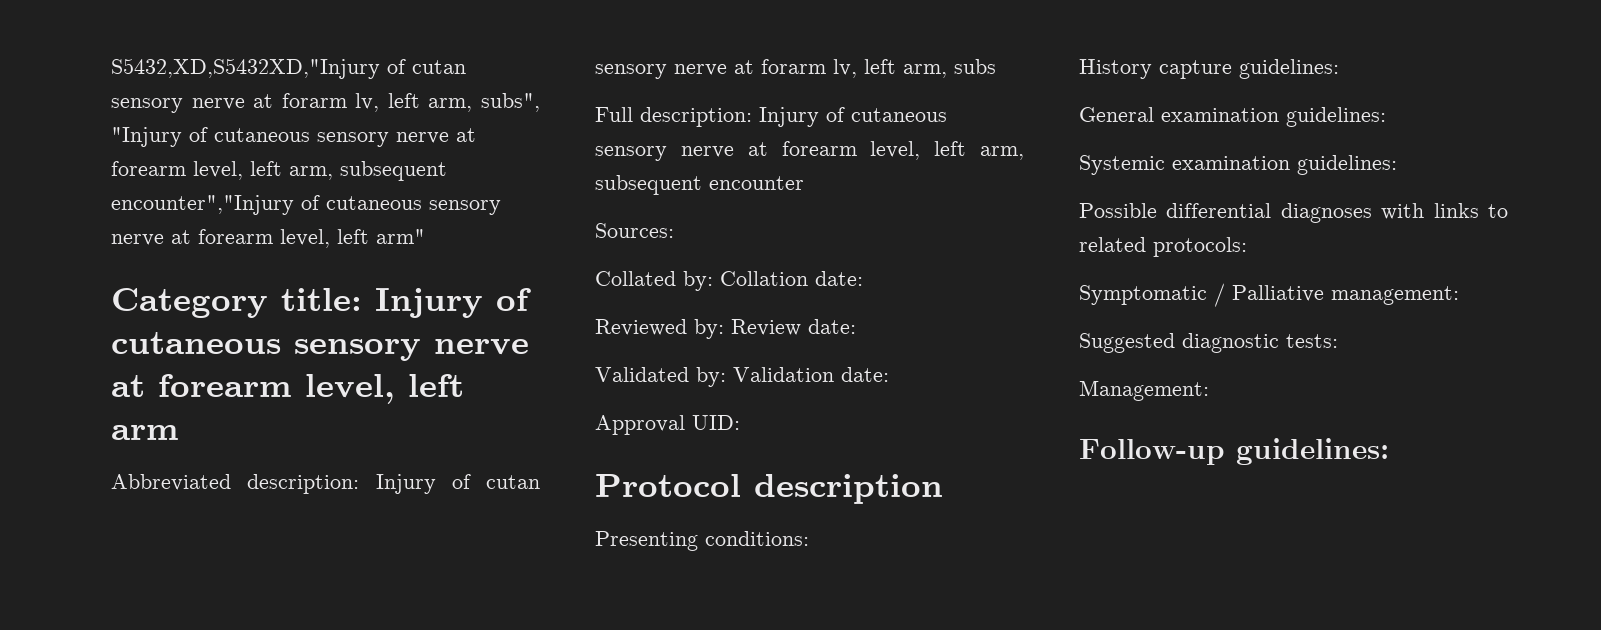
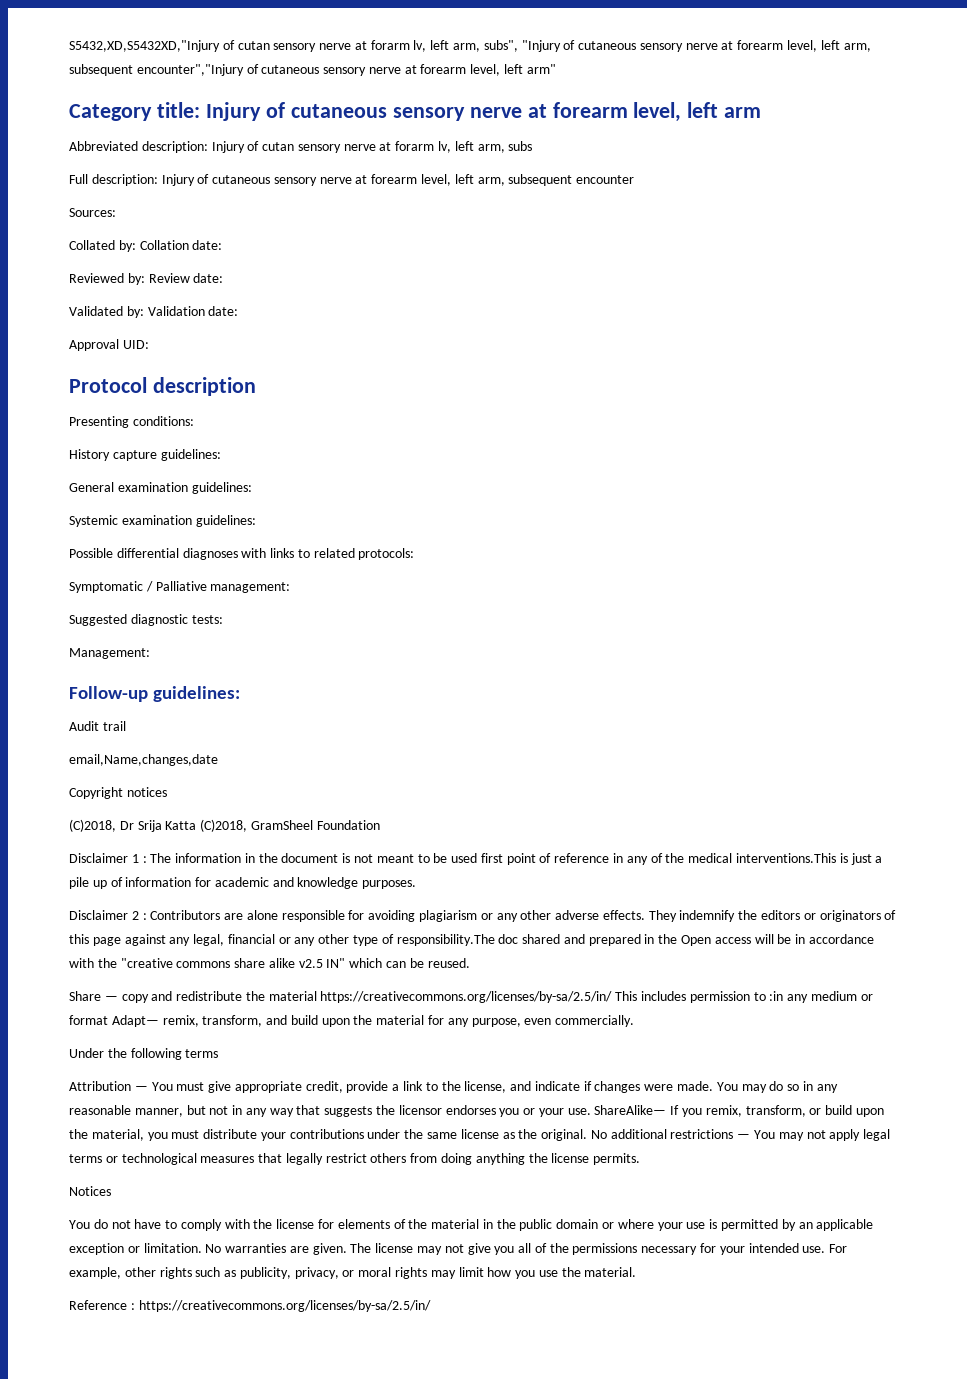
+ Audit trail
+ email,Name,changes,date
+ Copyright notices
+ (C)2018, Dr Srija Katta (C)2018, GramSheel Foundation
+ Disclaimer 1 : The information in the document is not meant to be used first point of reference in any of the medical interventions.This is just a pile up of information for academic and knowledge purposes.
+ Disclaimer 2 : Contributors are alone responsible for avoiding plagiarism or any other adverse effects. They indemnify the editors or originators of this page against any legal, financial or any other type of responsibility.The doc shared and prepared in the Open access will be in accordance with the "creative commons share alike v2.5 IN" which can be reused.
+ Share — copy and redistribute the material https://creativecommons.org/licenses/by-sa/2.5/in/ This includes permission to :in any medium or format Adapt— remix, transform, and build upon the material for any purpose, even commercially.
+ Under the following terms
+ Attribution — You must give appropriate credit, provide a link to the license, and indicate if changes were made. You may do so in any reasonable manner, but not in any way that suggests the licensor endorses you or your use. ShareAlike— If you remix, transform, or build upon the material, you must distribute your contributions under the same license as the original. No additional restrictions — You may not apply legal terms or technological measures that legally restrict others from doing anything the license permits.
+ Notices
+ You do not have to comply with the license for elements of the material in the public domain or where your use is permitted by an applicable exception or limitation. No warranties are given. The license may not give you all of the permissions necessary for your intended use. For example, other rights such as publicity, privacy, or moral rights may limit how you use the material.
+ Reference : https://creativecommons.org/licenses/by-sa/2.5/in/

